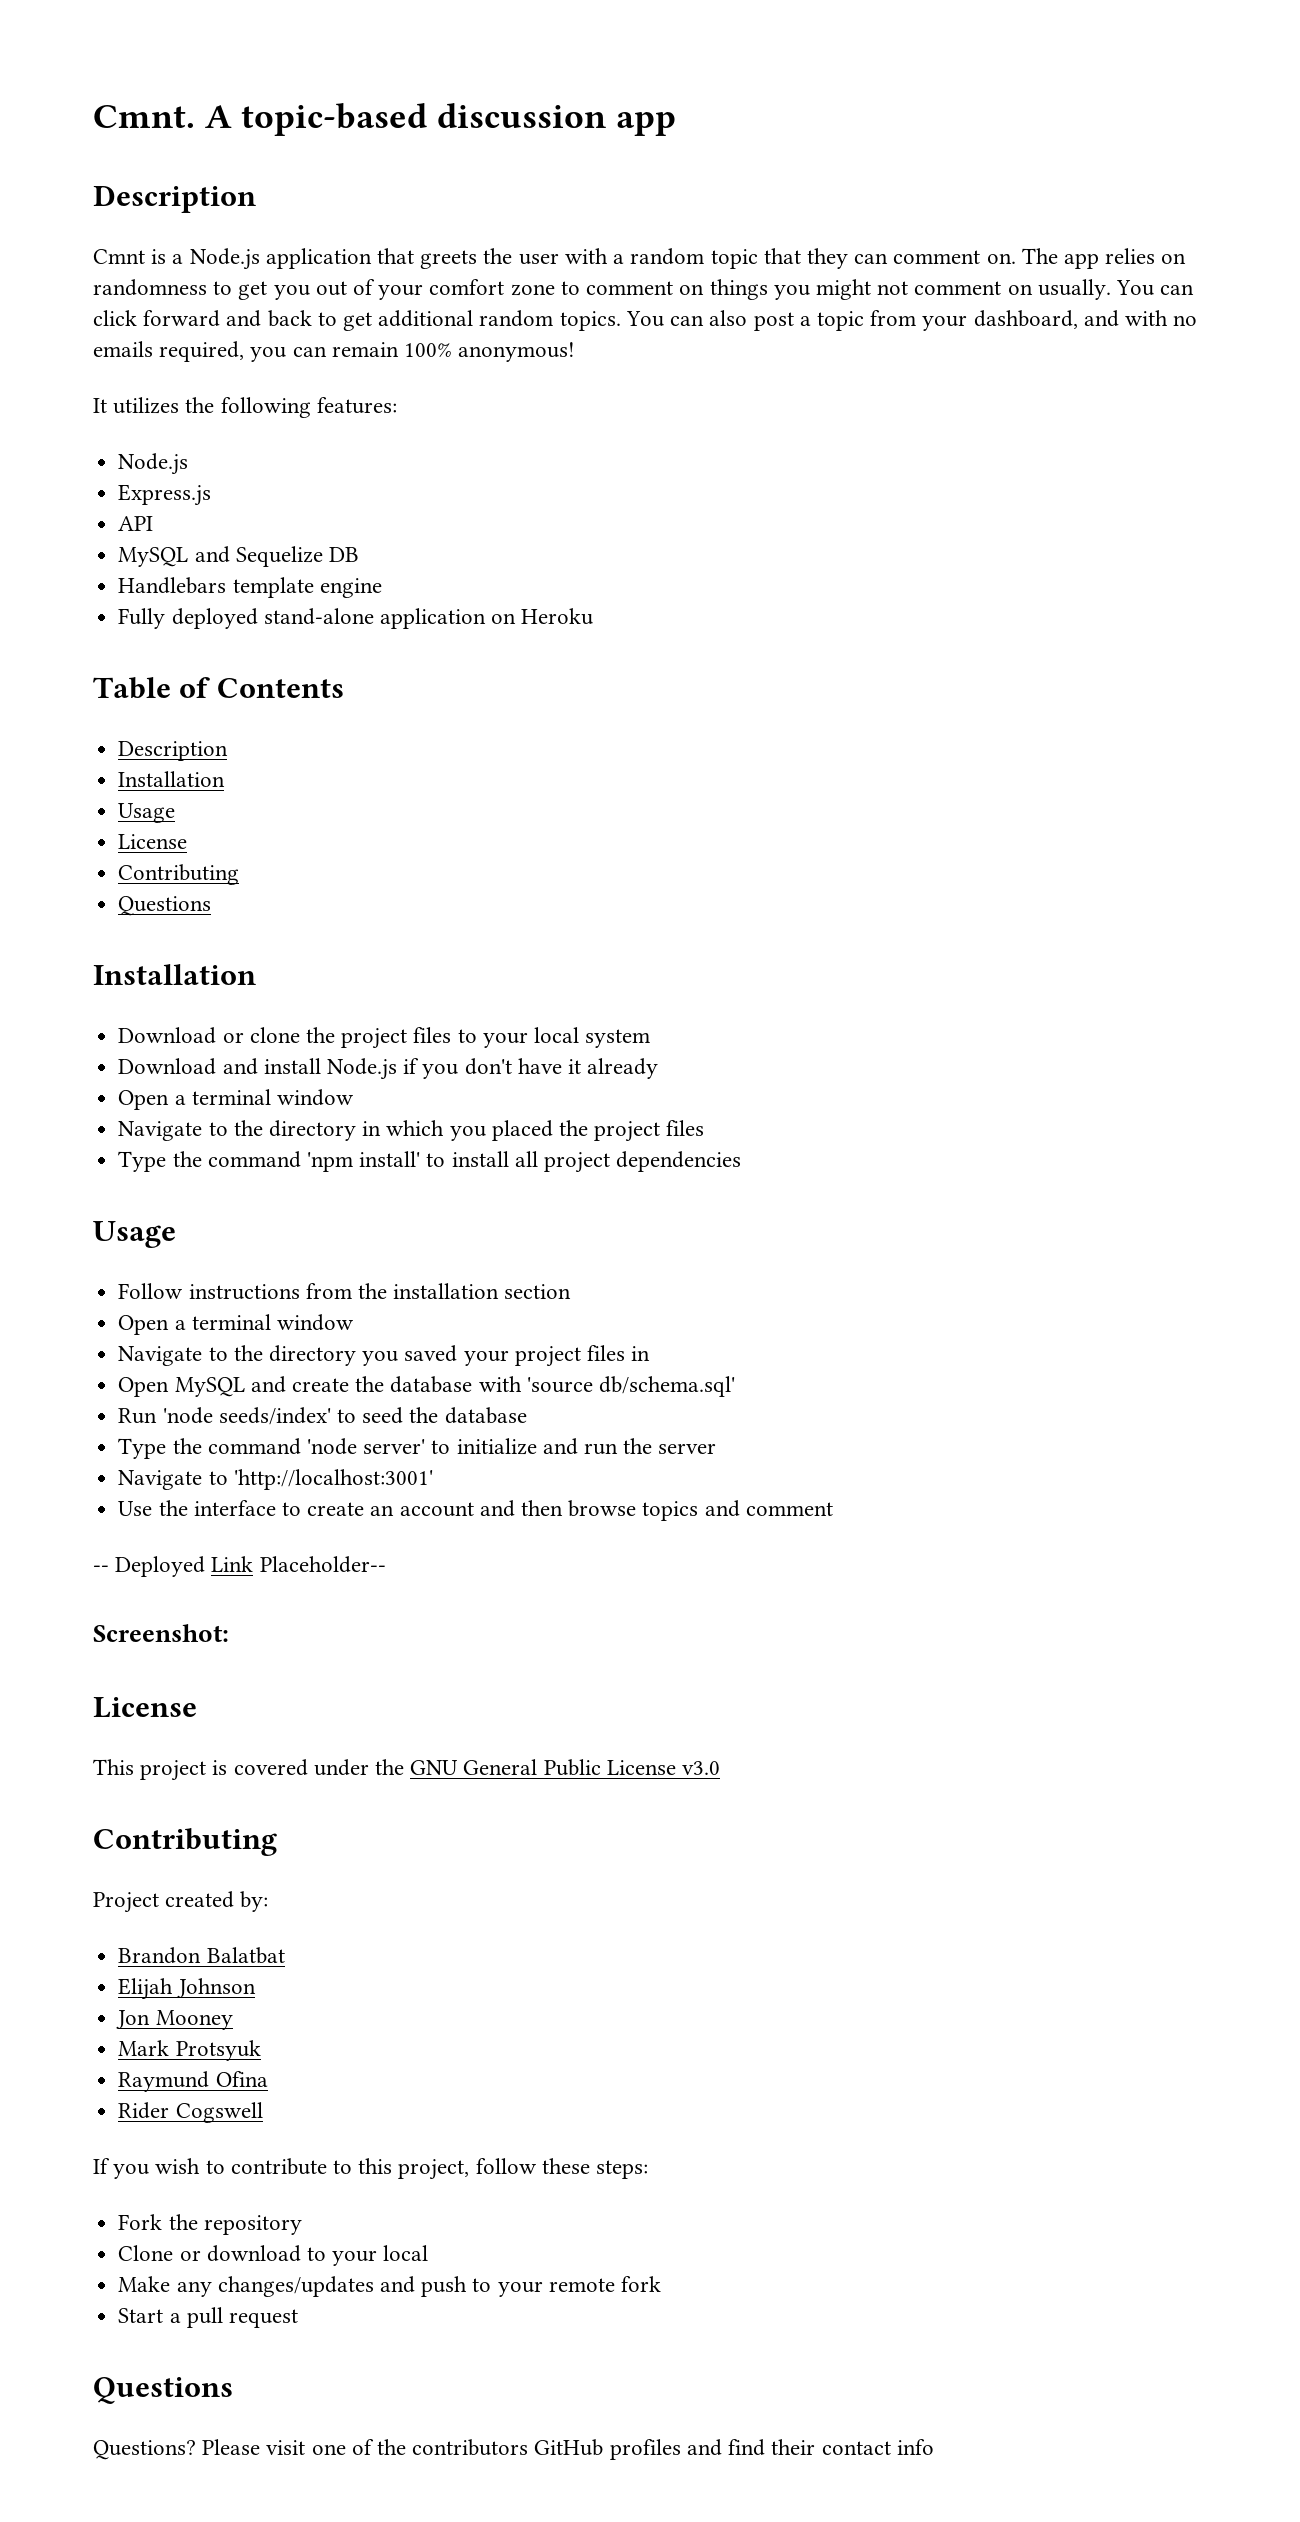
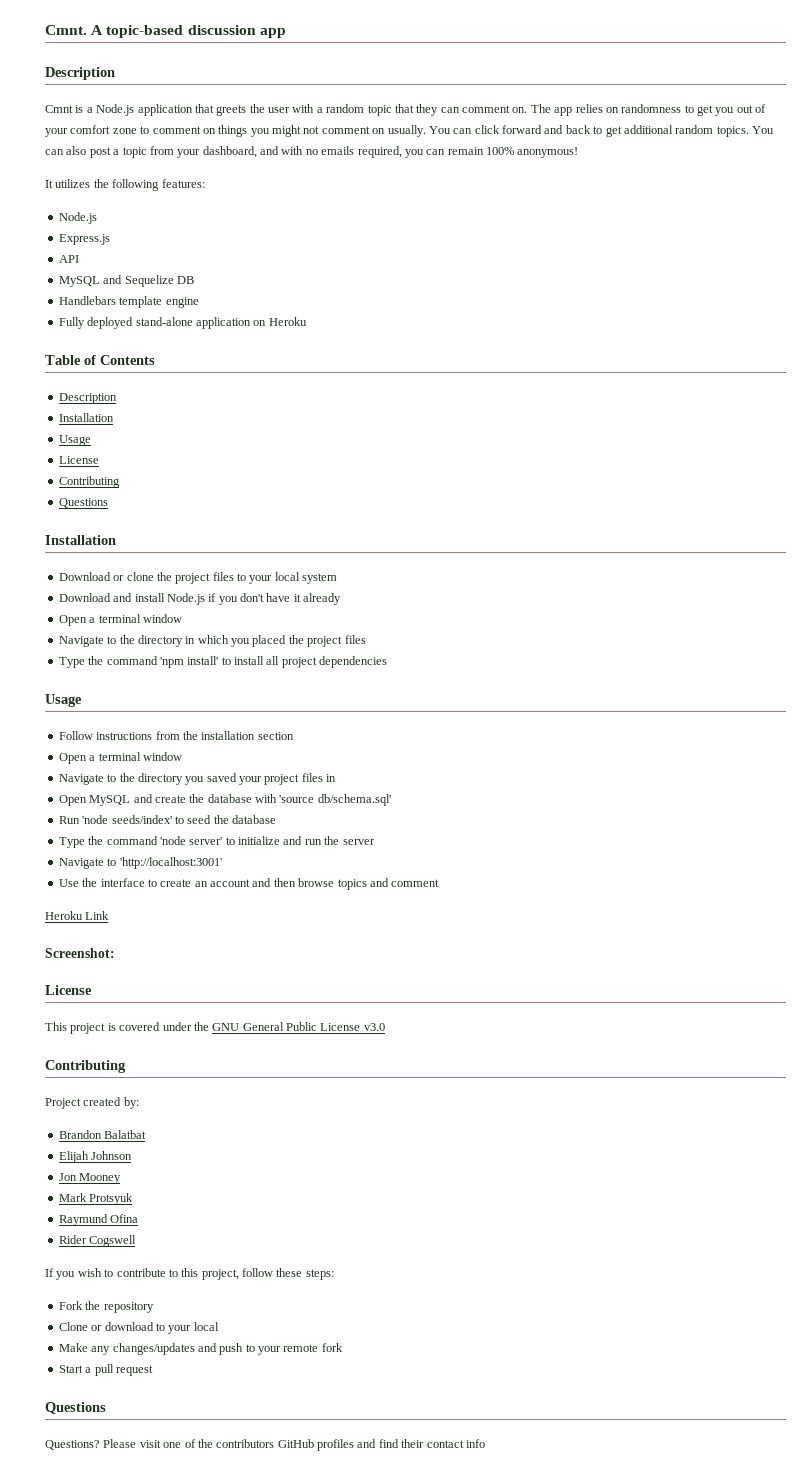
- -- Deployed Link Placeholder--
+ Heroku Link

